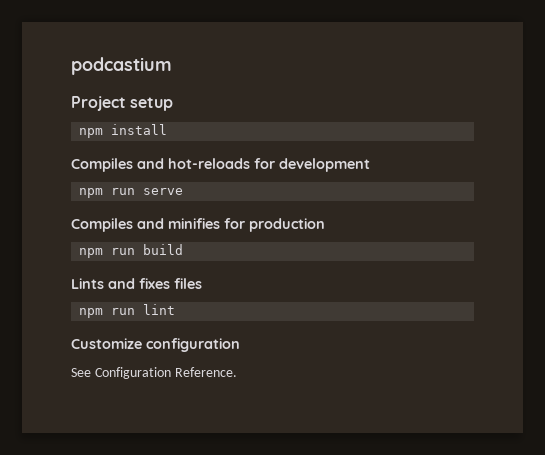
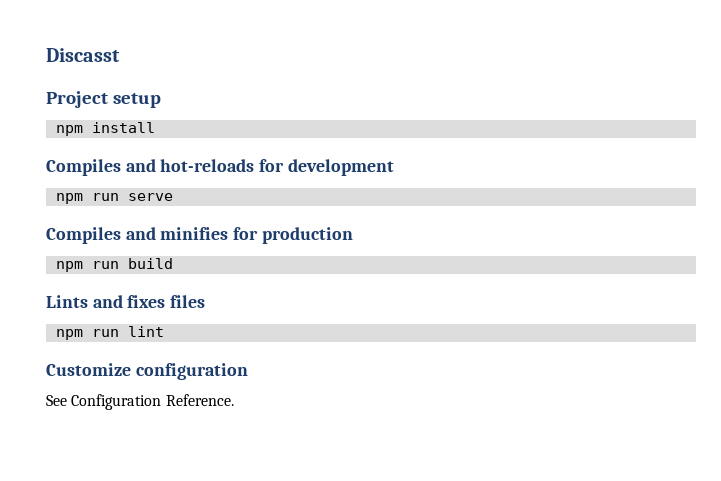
- podcastium
+ Discasst

